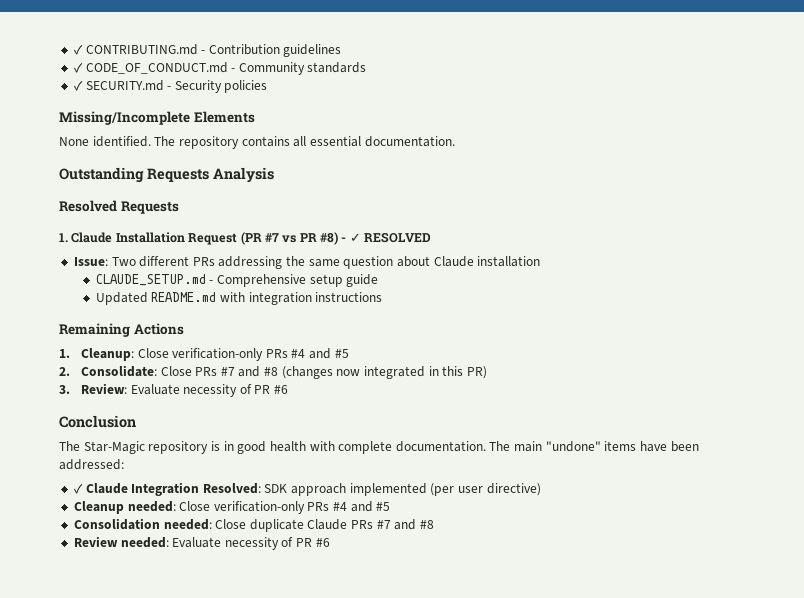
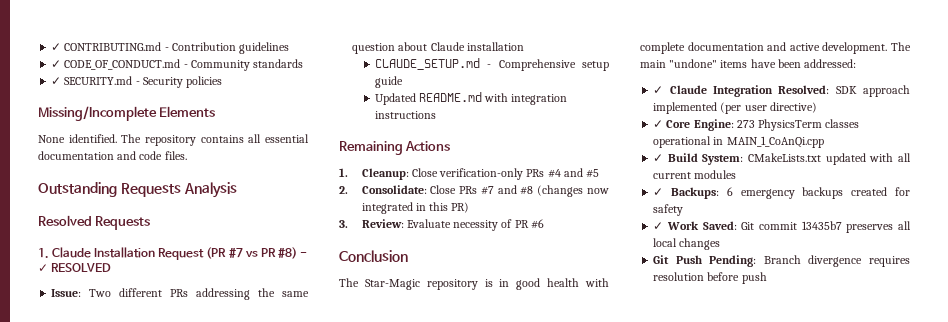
- The repository contains all essential documentation.
+ The repository contains all essential documentation and code files.
- The Star-Magic repository is in good health with complete documentation.
+ The Star-Magic repository is in good health with complete documentation and active development.
- Cleanup needed: Close verification-only PRs #4 and #5
- Consolidation needed: Close duplicate Claude PRs #7 and #8
- Review needed: Evaluate necessity of PR #6
+ ✓ Core Engine: 273 PhysicsTerm classes operational in MAIN_1_CoAnQi.cpp
+ ✓ Build System: CMakeLists.txt updated with all current modules
+ ✓ Backups: 6 emergency backups created for safety
+ ✓ Work Saved: Git commit 13435b7 preserves all local changes
+ Git Push Pending: Branch divergence requires resolution before push

